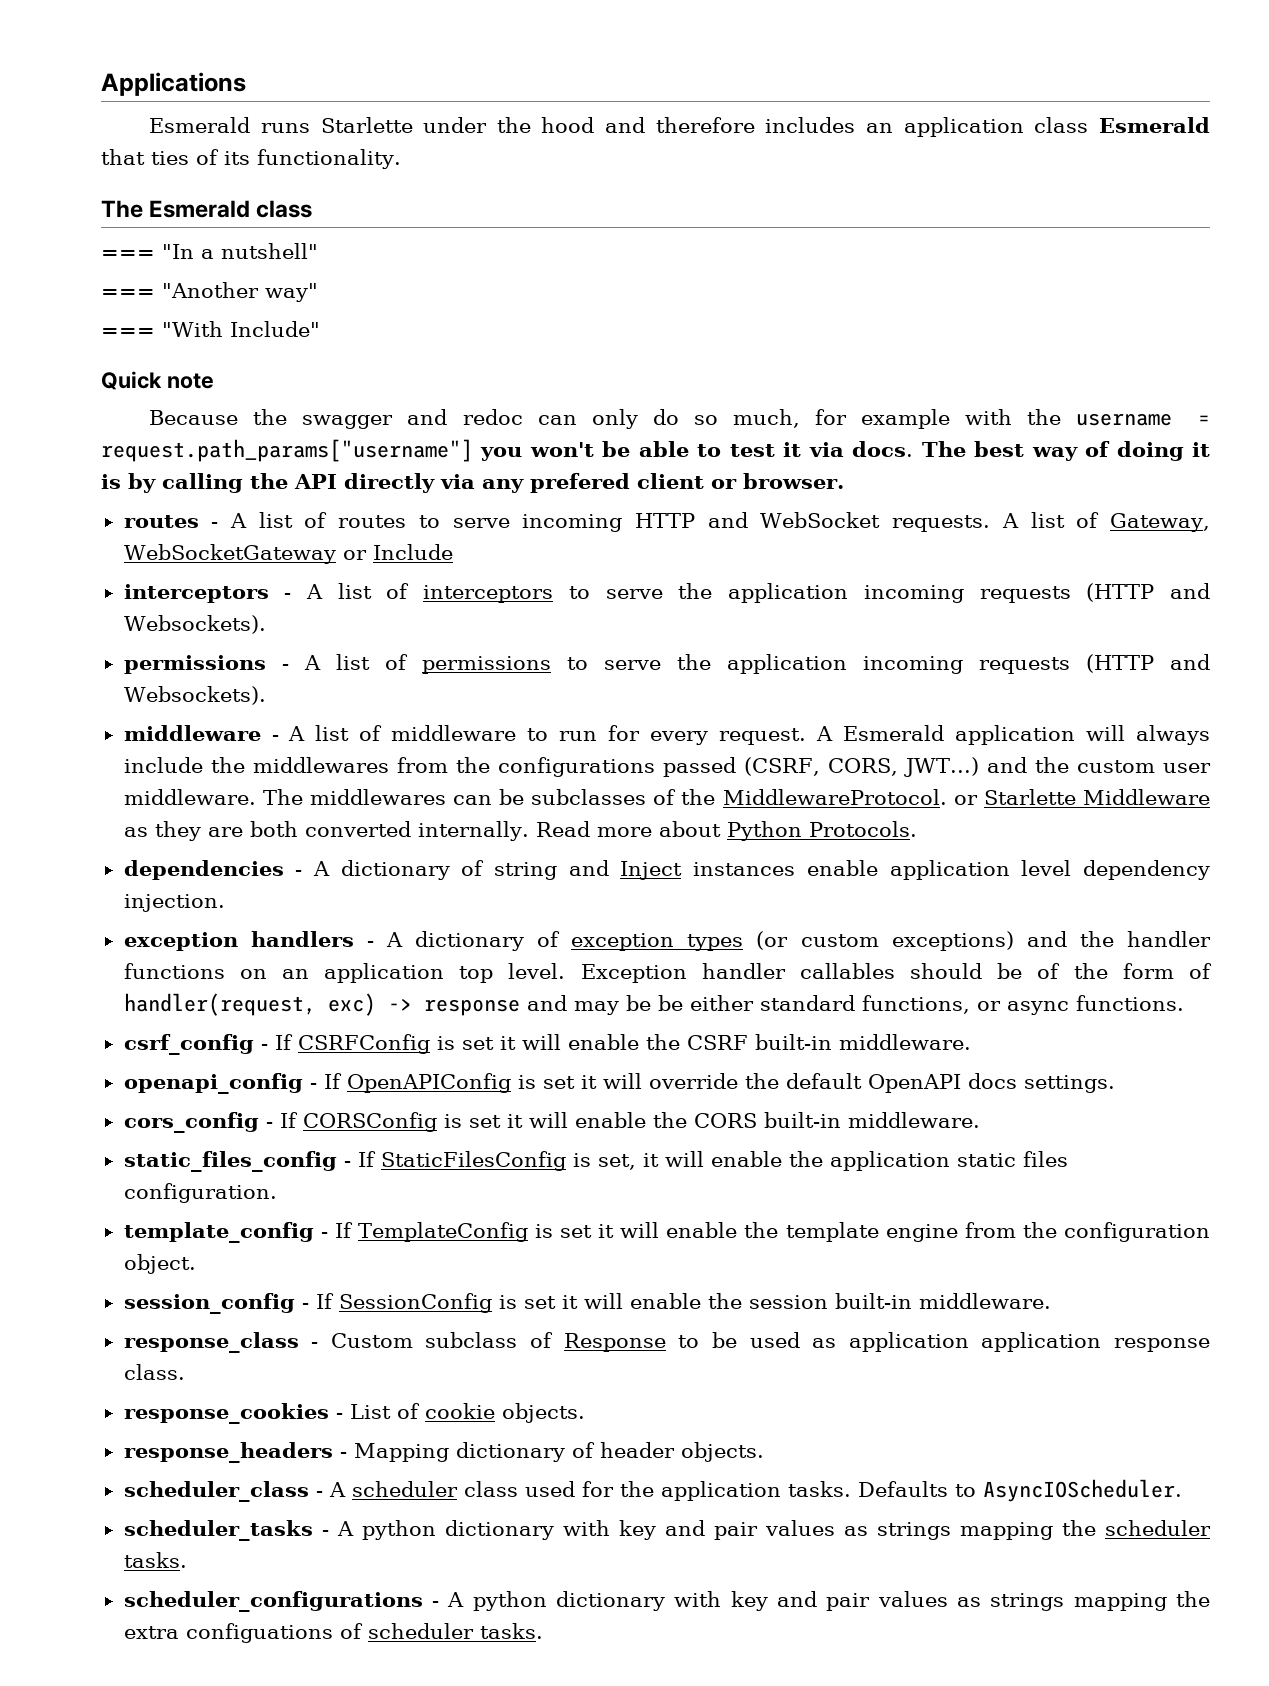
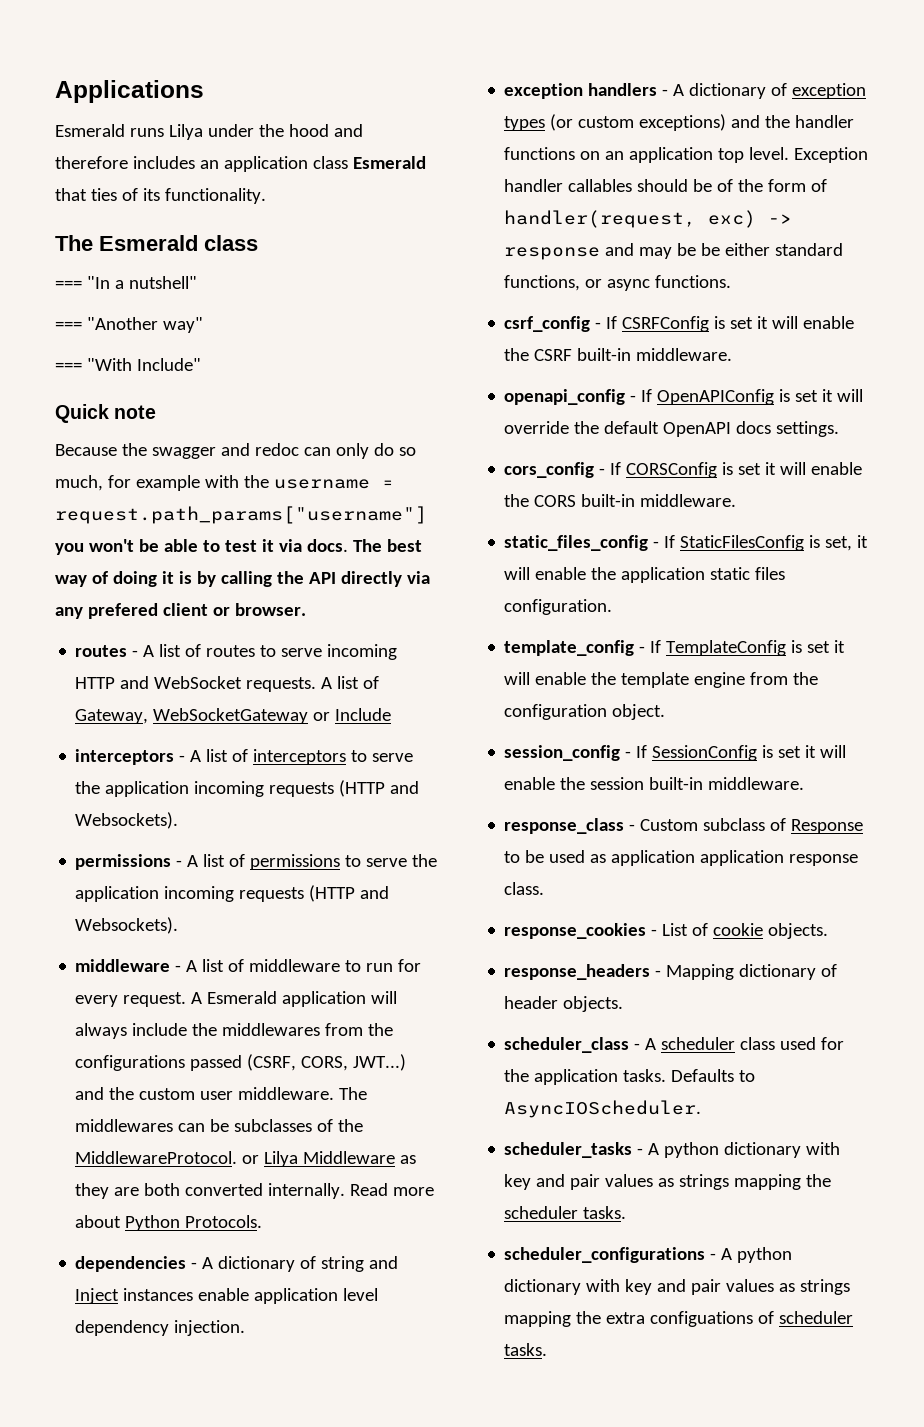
- Esmerald runs Starlette under the hood and therefore includes an application class Esmerald that ties of its functionality.
+ Esmerald runs Lilya under the hood and therefore includes an application class Esmerald that ties of its functionality.
- The middlewares can be subclasses of the MiddlewareProtocol. or Starlette Middleware as they are both converted internally.
+ The middlewares can be subclasses of the MiddlewareProtocol. or Lilya Middleware as they are both converted internally.

